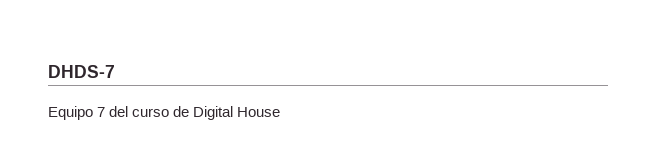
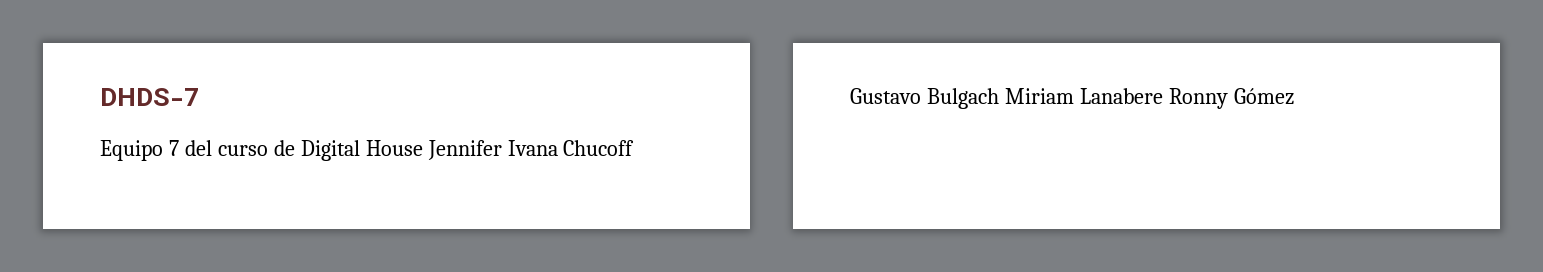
- Equipo 7 del curso de Digital House
+ Equipo 7 del curso de Digital House Jennifer Ivana Chucoff Gustavo Bulgach Miriam Lanabere Ronny Gómez

